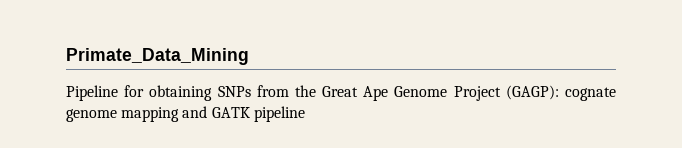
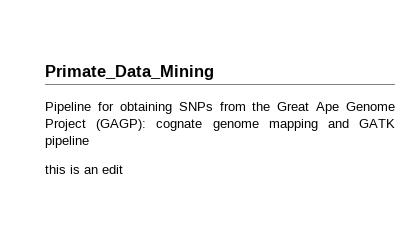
+ this is an edit

